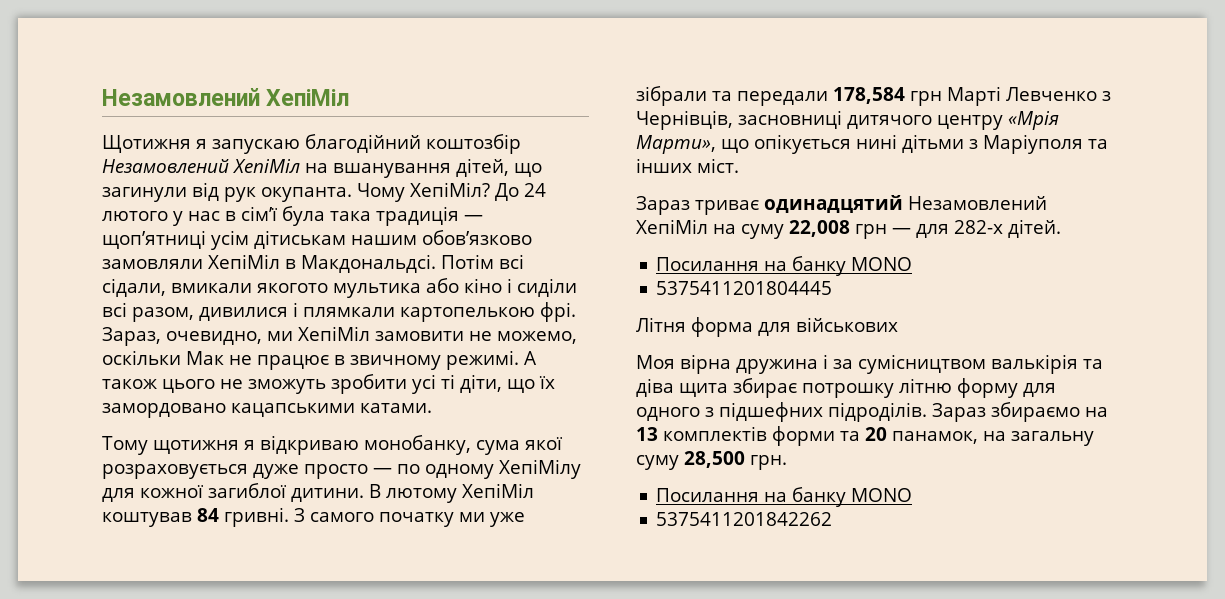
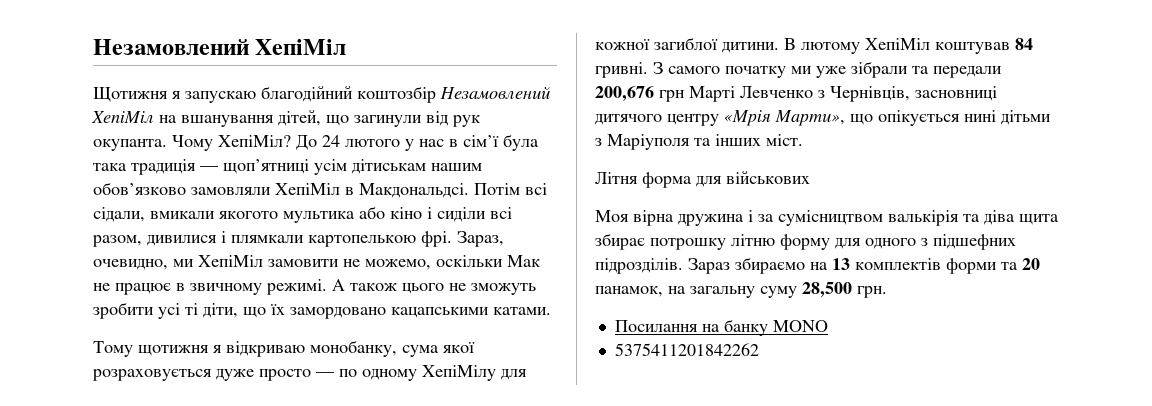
- З самого початку ми уже зібрали та передали 178,584 грн Марті Левченко з Чернівців, засновниці дитячого центру «Мрія Марти», що опікується нині дітьми з Маріуполя та інших міст.
+ З самого початку ми уже зібрали та передали 200,676 грн Марті Левченко з Чернівців, засновниці дитячого центру «Мрія Марти», що опікується нині дітьми з Маріуполя та інших міст.
- Зараз триває одинадцятий Незамовлений ХепіМіл на суму 22,008 грн — для 282-х дітей.
- Посилання на банку MONO
- 5375411201804445
- Моя вірна дружина і за сумісництвом валькірія та діва щита збирає потрошку літню форму для одного з підшефних підроділів.
+ Моя вірна дружина і за сумісництвом валькірія та діва щита збирає потрошку літню форму для одного з підшефних підрозділів.

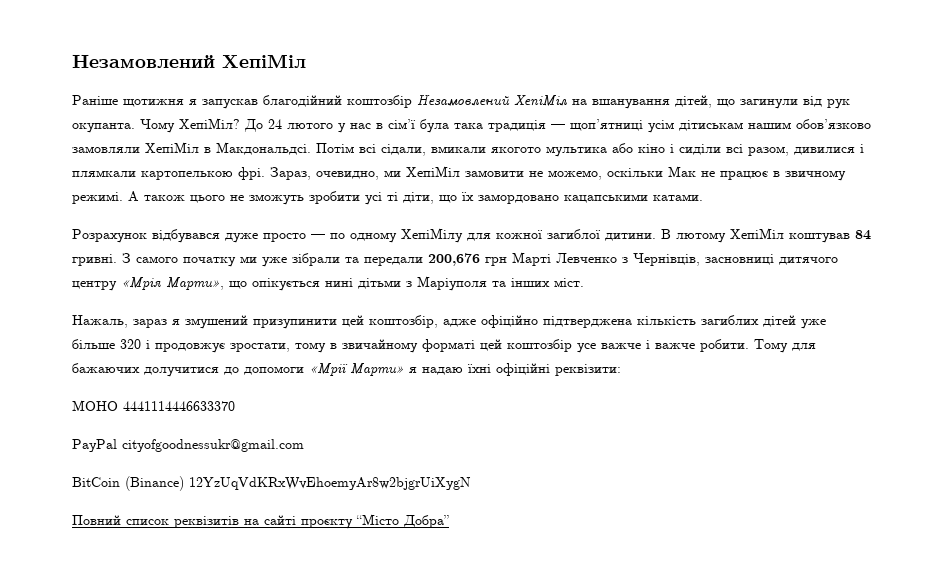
- Щотижня я запускаю благодійний коштозбір Незамовлений ХепіМіл на вшанування дітей, що загинули від рук окупанта.
+ Раніше щотижня я запускав благодійний коштозбір Незамовлений ХепіМіл на вшанування дітей, що загинули від рук окупанта.
- Тому щотижня я відкриваю монобанку, сума якої розраховується дуже просто — по одному ХепіМілу для кожної загиблої дитини.
+ Розрахунок відбувався дуже просто — по одному ХепіМілу для кожної загиблої дитини.
- Літня форма для військових
- Моя вірна дружина і за сумісництвом валькірія та діва щита збирає потрошку літню форму для одного з підшефних підрозділів. Зараз збираємо на 13 комплектів форми та 20 панамок, на загальну суму 28,500 грн.
- Посилання на банку MONO
- 5375411201842262
+ Нажаль, зараз я змушений призупинити цей коштозбір, адже офіційно підтверджена кількість загиблих дітей уже більше 320 і продовжує зростати, тому в звичайному форматі цей коштозбір усе важче і важче робити. Тому для бажаючих долучитися до допомоги «Мрії Марти» я надаю їхні офіційні реквізити:
+ МОНО 4441114446633370
+ PayPal cityofgoodnessukr@gmail.com
+ BitCoin (Binance) 12YzUqVdKRxWvEhoemyAr8w2bjgrUiXygN
+ Повний список реквізитів на сайті проєкту “Місто Добра”

